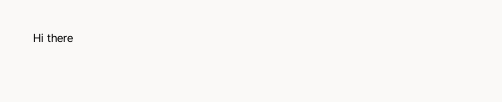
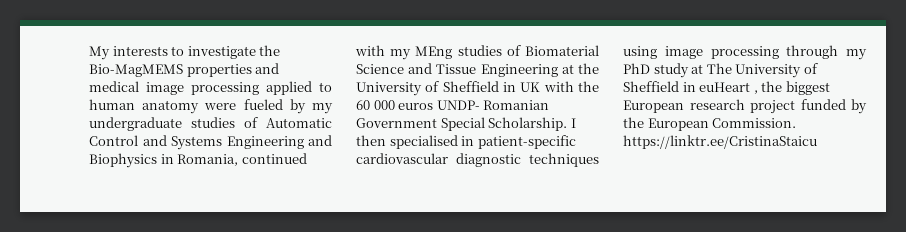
- Hi there
+ My interests to investigate the Bio-MagMEMS properties and medical image processing applied to human anatomy were fueled by my undergraduate studies of Automatic Control and Systems Engineering and Biophysics in Romania, continued with my MEng studies of Biomaterial Science and Tissue Engineering at the University of Sheffield in UK with the 60 000 euros UNDP- Romanian Government Special Scholarship. I then specialised in patient-specific cardiovascular diagnostic techniques using image processing through my PhD study at The University of Sheffield in euHeart , the biggest European research project funded by the European Commission. https://linktr.ee/CristinaStaicu

